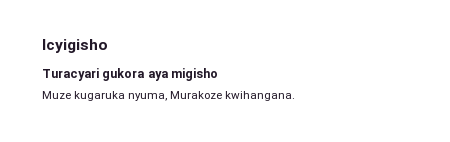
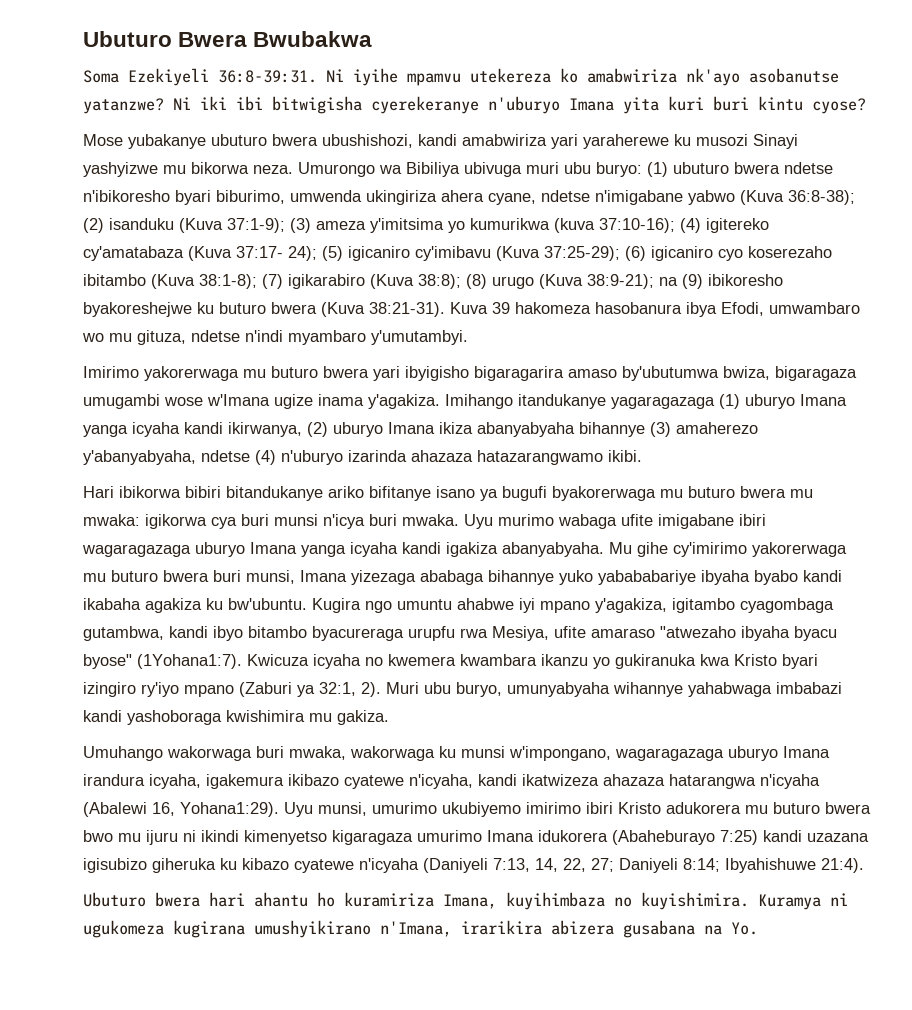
- Icyigisho
- Turacyari gukora aya migisho
- Muze kugaruka nyuma, Murakoze kwihangana.
+ Ubuturo Bwera Bwubakwa
+ Soma Ezekiyeli 36:8-39:31. Ni iyihe mpamvu utekereza ko amabwiriza nk'ayo asobanutse yatanzwe? Ni iki ibi bitwigisha cyerekeranye n'uburyo Imana yita kuri buri kintu cyose?
+ Mose yubakanye ubuturo bwera ubushishozi, kandi amabwiriza yari yaraherewe ku musozi Sinayi yashyizwe mu bikorwa neza. Umurongo wa Bibiliya ubivuga muri ubu buryo: (1) ubuturo bwera ndetse n'ibikoresho byari biburimo, umwenda ukingiriza ahera cyane, ndetse n'imigabane yabwo (Kuva 36:8-38); (2) isanduku (Kuva 37:1-9); (3) ameza y'imitsima yo kumurikwa (kuva 37:10-16); (4) igitereko cy'amatabaza (Kuva 37:17- 24); (5) igicaniro cy'imibavu (Kuva 37:25-29); (6) igicaniro cyo koserezaho ibitambo (Kuva 38:1-8); (7) igikarabiro (Kuva 38:8); (8) urugo (Kuva 38:9-21); na (9) ibikoresho byakoreshejwe ku buturo bwera (Kuva 38:21-31). Kuva 39 hakomeza hasobanura ibya Efodi, umwambaro wo mu gituza, ndetse n'indi myambaro y'umutambyi.
+ Imirimo yakorerwaga mu buturo bwera yari ibyigisho bigaragarira amaso by'ubutumwa bwiza, bigaragaza umugambi wose w'Imana ugize inama y'agakiza. Imihango itandukanye yagaragazaga (1) uburyo Imana yanga icyaha kandi ikirwanya, (2) uburyo Imana ikiza abanyabyaha bihannye (3) amaherezo y'abanyabyaha, ndetse (4) n'uburyo izarinda ahazaza hatazarangwamo ikibi.
+ Hari ibikorwa bibiri bitandukanye ariko bifitanye isano ya bugufi byakorerwaga mu buturo bwera mu mwaka: igikorwa cya buri munsi n'icya buri mwaka. Uyu murimo wabaga ufite imigabane ibiri wagaragazaga uburyo Imana yanga icyaha kandi igakiza abanyabyaha. Mu gihe cy'imirimo yakorerwaga mu buturo bwera buri munsi, Imana yizezaga ababaga bihannye yuko yabababariye ibyaha byabo kandi ikabaha agakiza ku bw'ubuntu. Kugira ngo umuntu ahabwe iyi mpano y'agakiza, igitambo cyagombaga gutambwa, kandi ibyo bitambo byacureraga urupfu rwa Mesiya, ufite amaraso "atwezaho ibyaha byacu byose" (1Yohana1:7). Kwicuza icyaha no kwemera kwambara ikanzu yo gukiranuka kwa Kristo byari izingiro ry'iyo mpano (Zaburi ya 32:1, 2). Muri ubu buryo, umunyabyaha wihannye yahabwaga imbabazi kandi yashoboraga kwishimira mu gakiza.
+ Umuhango wakorwaga buri mwaka, wakorwaga ku munsi w'impongano, wagaragazaga uburyo Imana irandura icyaha, igakemura ikibazo cyatewe n'icyaha, kandi ikatwizeza ahazaza hatarangwa n'icyaha (Abalewi 16, Yohana1:29). Uyu munsi, umurimo ukubiyemo imirimo ibiri Kristo adukorera mu buturo bwera bwo mu ijuru ni ikindi kimenyetso kigaragaza umurimo Imana idukorera (Abaheburayo 7:25) kandi uzazana igisubizo giheruka ku kibazo cyatewe n'icyaha (Daniyeli 7:13, 14, 22, 27; Daniyeli 8:14; Ibyahishuwe 21:4).
+ Ubuturo bwera hari ahantu ho kuramiriza Imana, kuyihimbaza no kuyishimira. Kuramya ni ugukomeza kugirana umushyikirano n'Imana, irarikira abizera gusabana na Yo.

